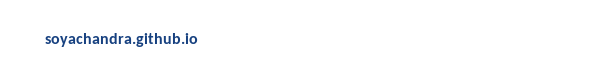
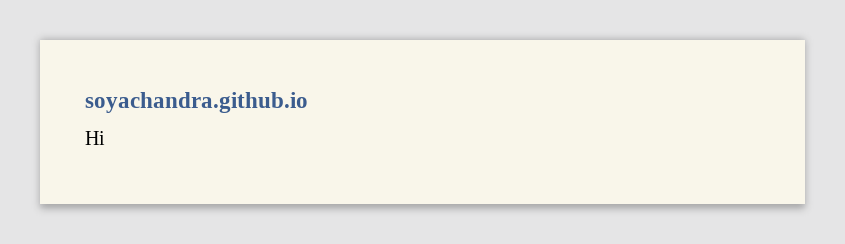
+ Hi

